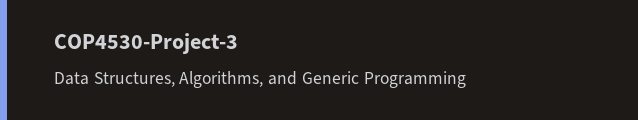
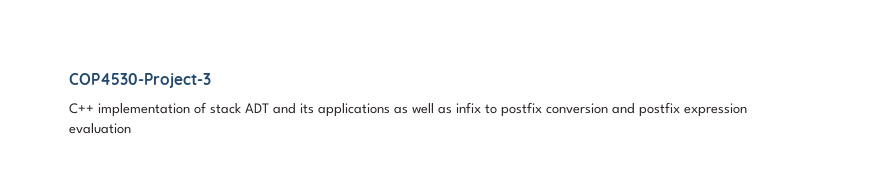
- Data Structures, Algorithms, and Generic Programming
+ C++ implementation of stack ADT and its applications as well as infix to postfix conversion and postfix expression evaluation

